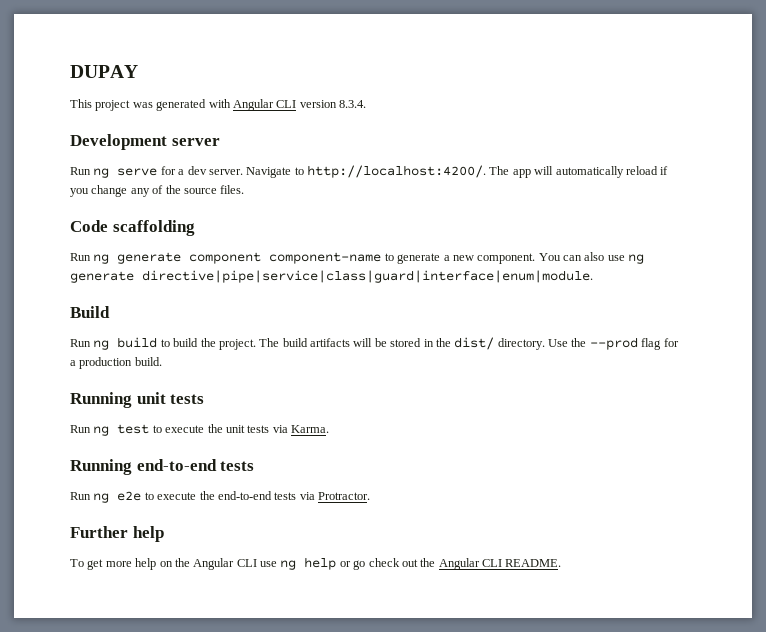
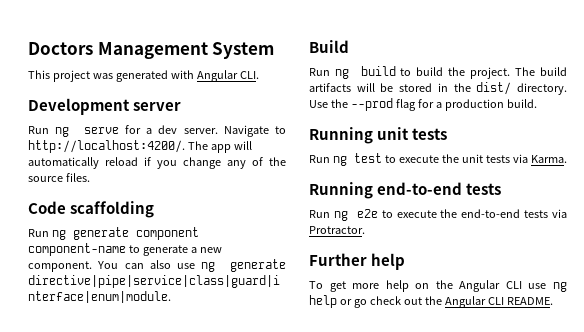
- DUPAY
+ Doctors Management System
- This project was generated with Angular CLI version 8.3.4.
+ This project was generated with Angular CLI.

